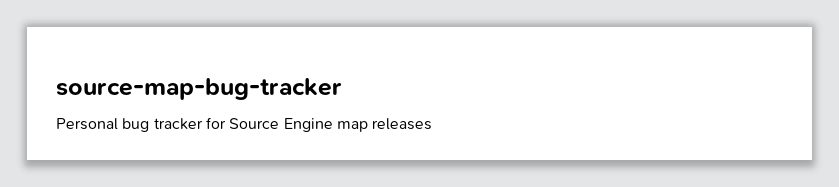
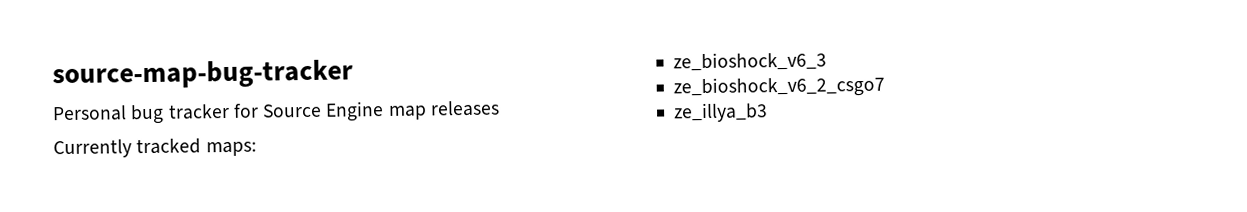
+ Currently tracked maps:
+ ze_bioshock_v6_3
+ ze_bioshock_v6_2_csgo7
+ ze_illya_b3

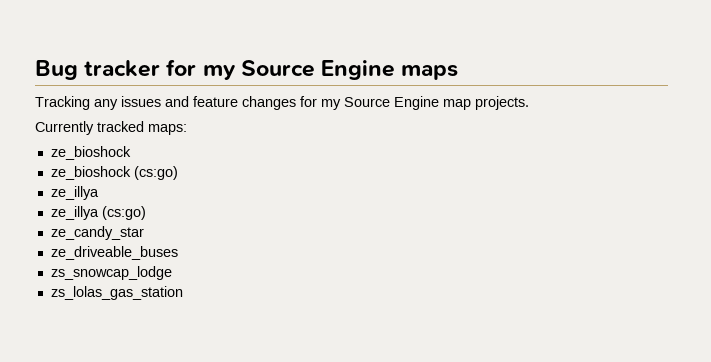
- source-map-bug-tracker
- Personal bug tracker for Source Engine map releases
+ Bug tracker for my Source Engine maps
+ Tracking any issues and feature changes for my Source Engine map projects.
  Currently tracked maps:
- ze_bioshock_v6_3
- ze_bioshock_v6_2_csgo7
- ze_illya_b3
+ ze_bioshock
+ ze_bioshock (cs:go)
+ ze_illya
+ ze_illya (cs:go)
+ ze_candy_star
+ ze_driveable_buses
+ zs_snowcap_lodge
+ zs_lolas_gas_station

